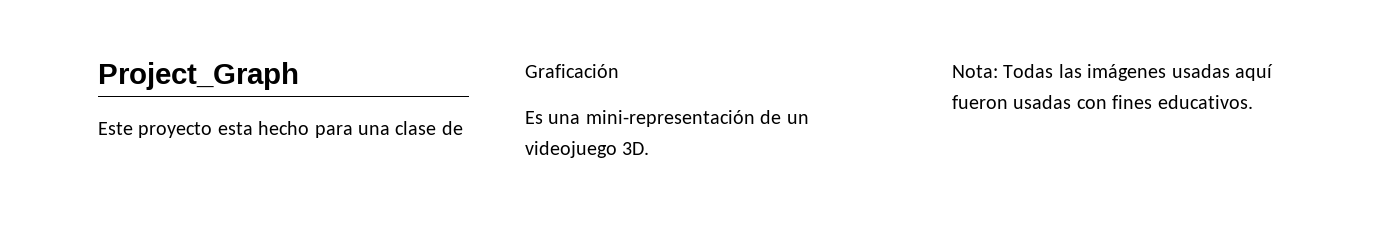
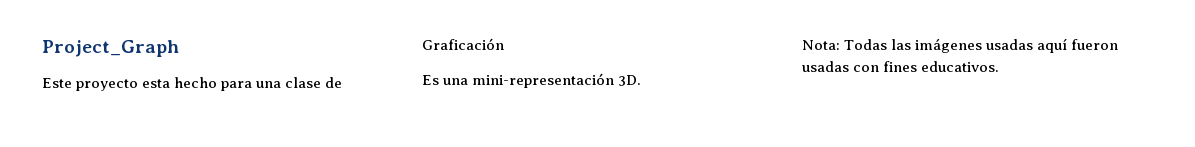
- Es una mini-representación de un videojuego 3D.
+ Es una mini-representación 3D.

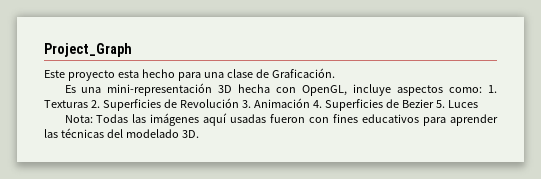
- Este proyecto esta hecho para una clase de Graficación
+ Este proyecto esta hecho para una clase de Graficación.
- Es una mini-representación 3D.
- Nota: Todas las imágenes usadas aquí fueron usadas con fines educativos.
+ Es una mini-representación 3D hecha con OpenGL, incluye aspectos como: 1. Texturas 2. Superficies de Revolución 3. Animación 4. Superficies de Bezier 5. Luces
+ Nota: Todas las imágenes aquí usadas fueron con fines educativos para aprender las técnicas del modelado 3D.

